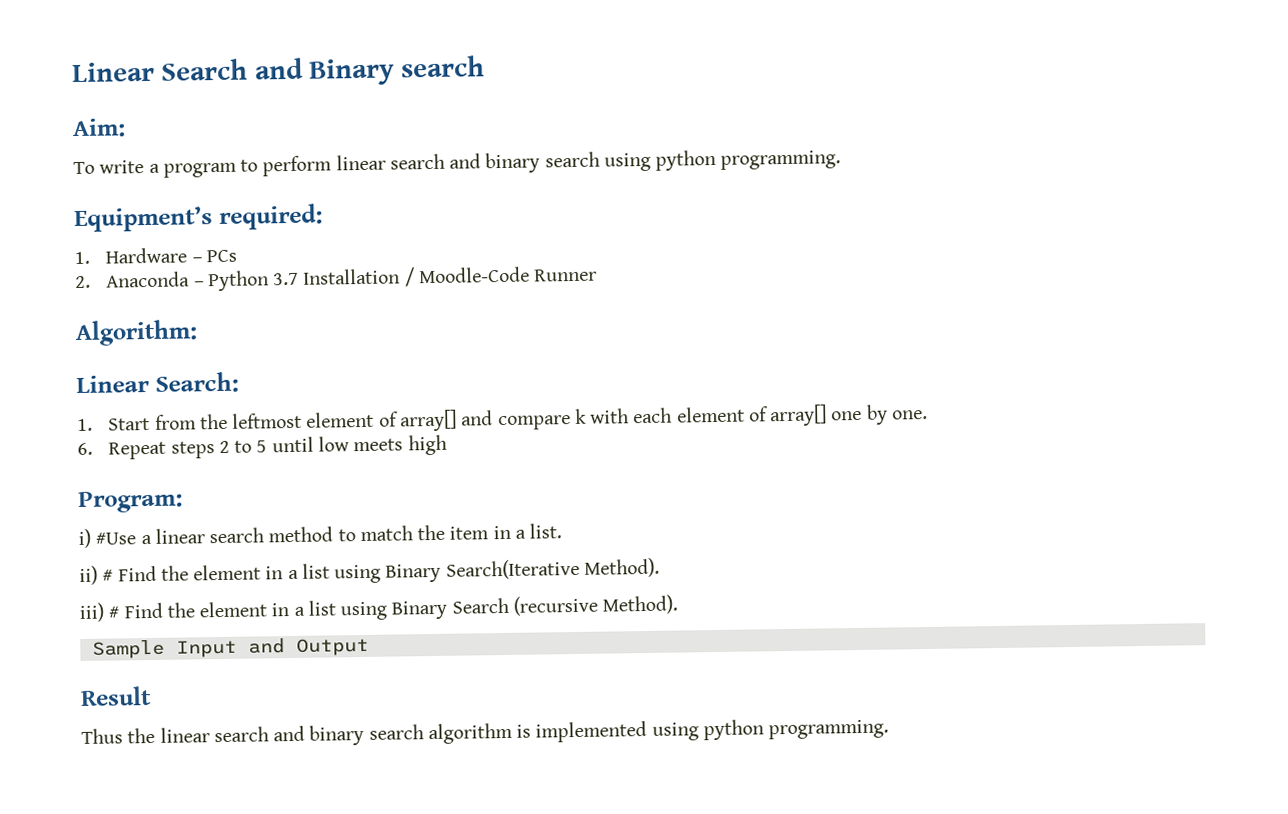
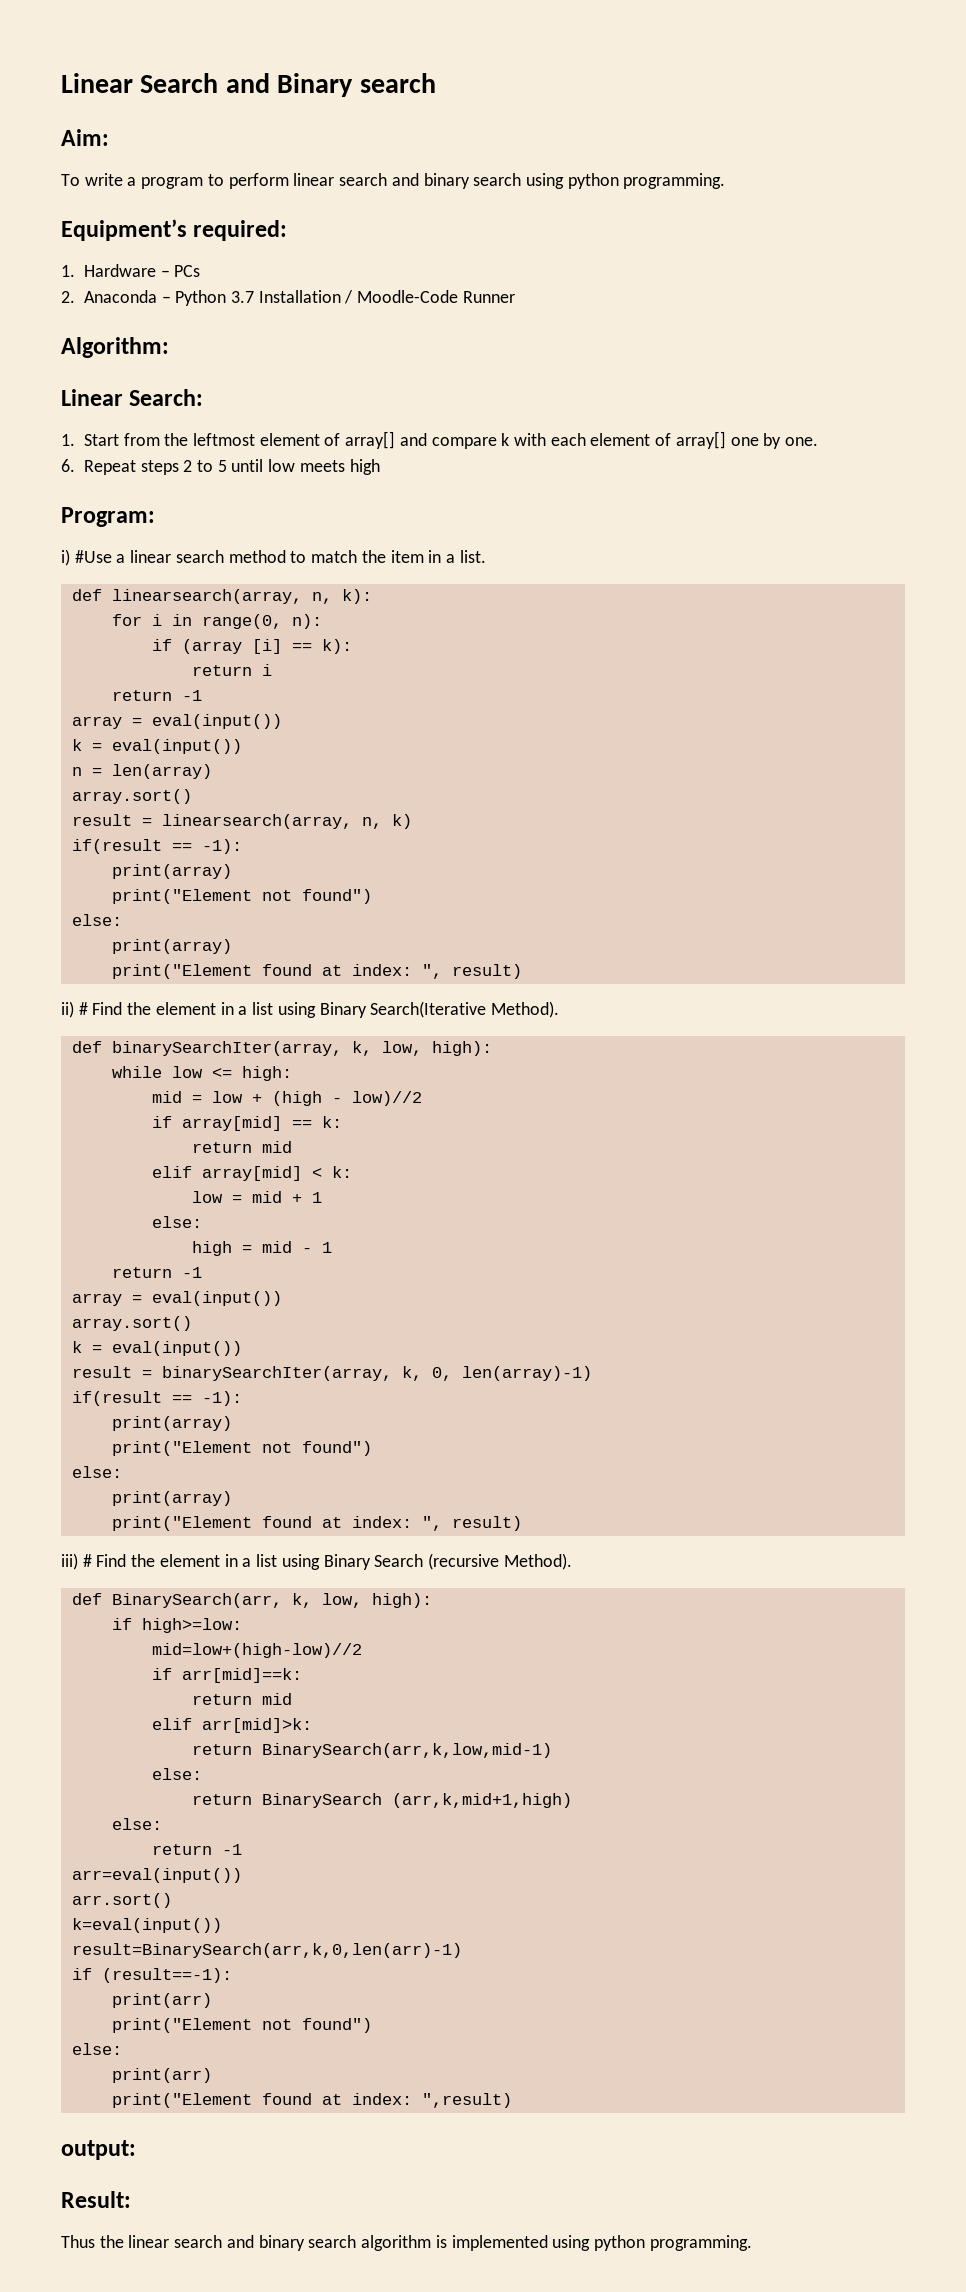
+ def linearsearch(array, n, k):
+ for i in range(0, n):
+ if (array [i] == k):
+ return i
+ return -1
+ array = eval(input())
+ k = eval(input())
+ n = len(array)
+ array.sort()
+ result = linearsearch(array, n, k)
+ if(result == -1):
+ print(array)
+ print("Element not found")
+ else:
+ print(array)
+ print("Element found at index: ", result)
+ def binarySearchIter(array, k, low, high):
+ while low <= high:
+ mid = low + (high - low)//2
+ if array[mid] == k:
+ return mid
+ elif array[mid] < k:
+ low = mid + 1
+ else:
+ high = mid - 1
+ return -1
+ array = eval(input())
+ array.sort()
+ k = eval(input())
+ result = binarySearchIter(array, k, 0, len(array)-1)
+ if(result == -1):
+ print(array)
+ print("Element not found")
+ else:
+ print(array)
+ print("Element found at index: ", result)
- Sample Input and Output
- Result
+ def BinarySearch(arr, k, low, high):
+ if high>=low:
+ mid=low+(high-low)//2
+ if arr[mid]==k:
+ return mid
+ elif arr[mid]>k:
+ return BinarySearch(arr,k,low,mid-1)
+ else:
+ return BinarySearch (arr,k,mid+1,high)
+ else:
+ return -1
+ arr=eval(input())
+ arr.sort()
+ k=eval(input())
+ result=BinarySearch(arr,k,0,len(arr)-1)
+ if (result==-1):
+ print(arr)
+ print("Element not found")
+ else:
+ print(arr)
+ print("Element found at index: ",result)
+ output:
+ Result:

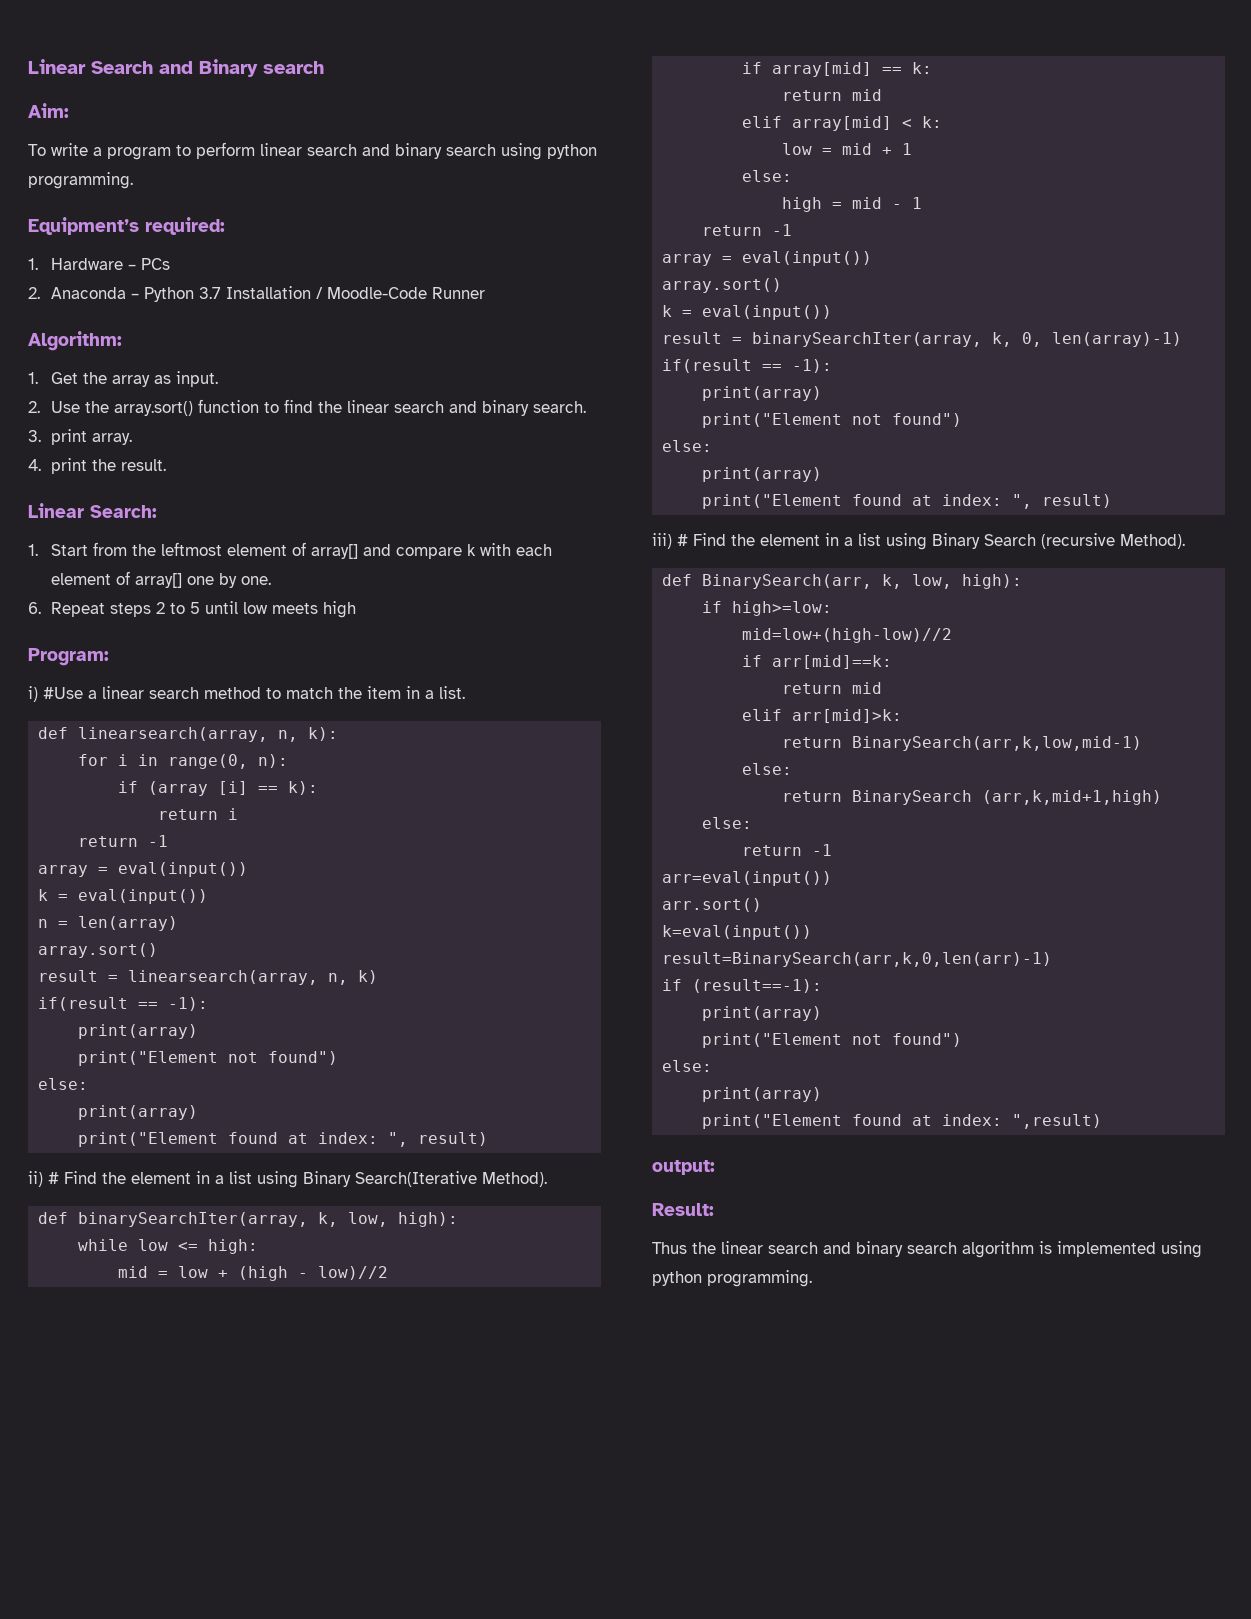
+ 1. Get the array as input.
+ 2. Use the array.sort() function to find the linear search and binary search.
+ 3. print array.
+ 4. print the result.
  if (result==-1):
- print(arr)
+ print(array)
  print("Element not found")
  else:
- print(arr)
+ print(array)

